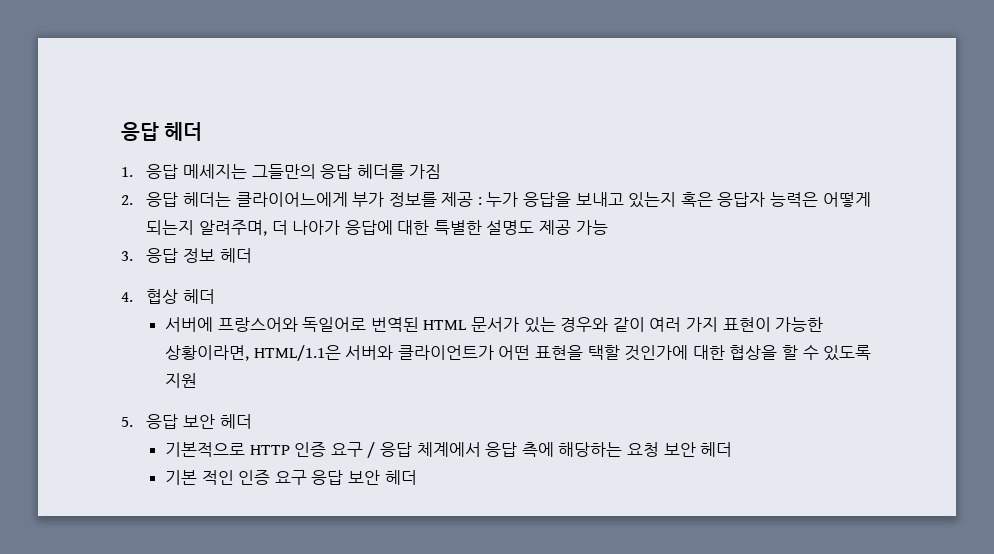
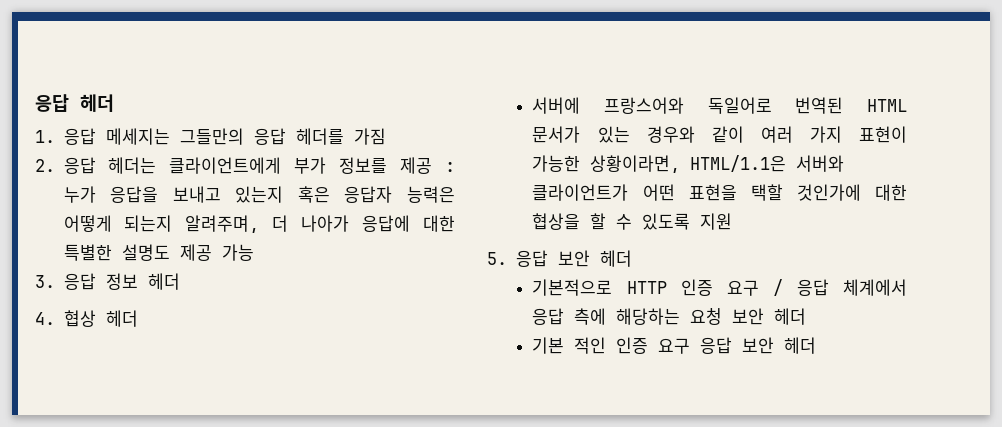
- 2. 응답 헤더는 클라이어느에게 부가 정보를 제공 : 누가 응답을 보내고 있는지 혹은 응답자 능력은 어떻게 되는지 알려주며, 더 나아가 응답에 대한 특별한 설명도 제공 가능
+ 2. 응답 헤더는 클라이언트에게 부가 정보를 제공 : 누가 응답을 보내고 있는지 혹은 응답자 능력은 어떻게 되는지 알려주며, 더 나아가 응답에 대한 특별한 설명도 제공 가능

